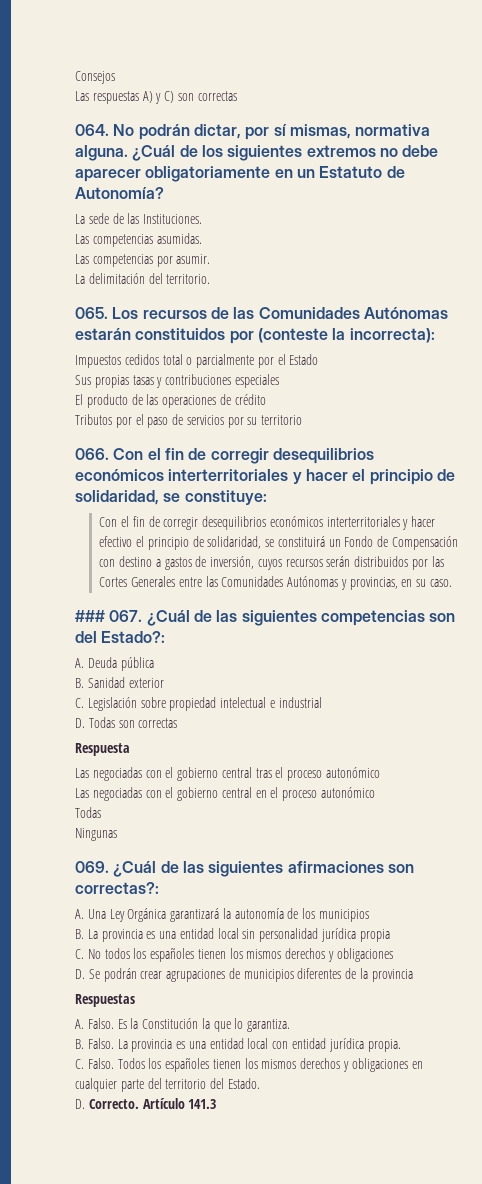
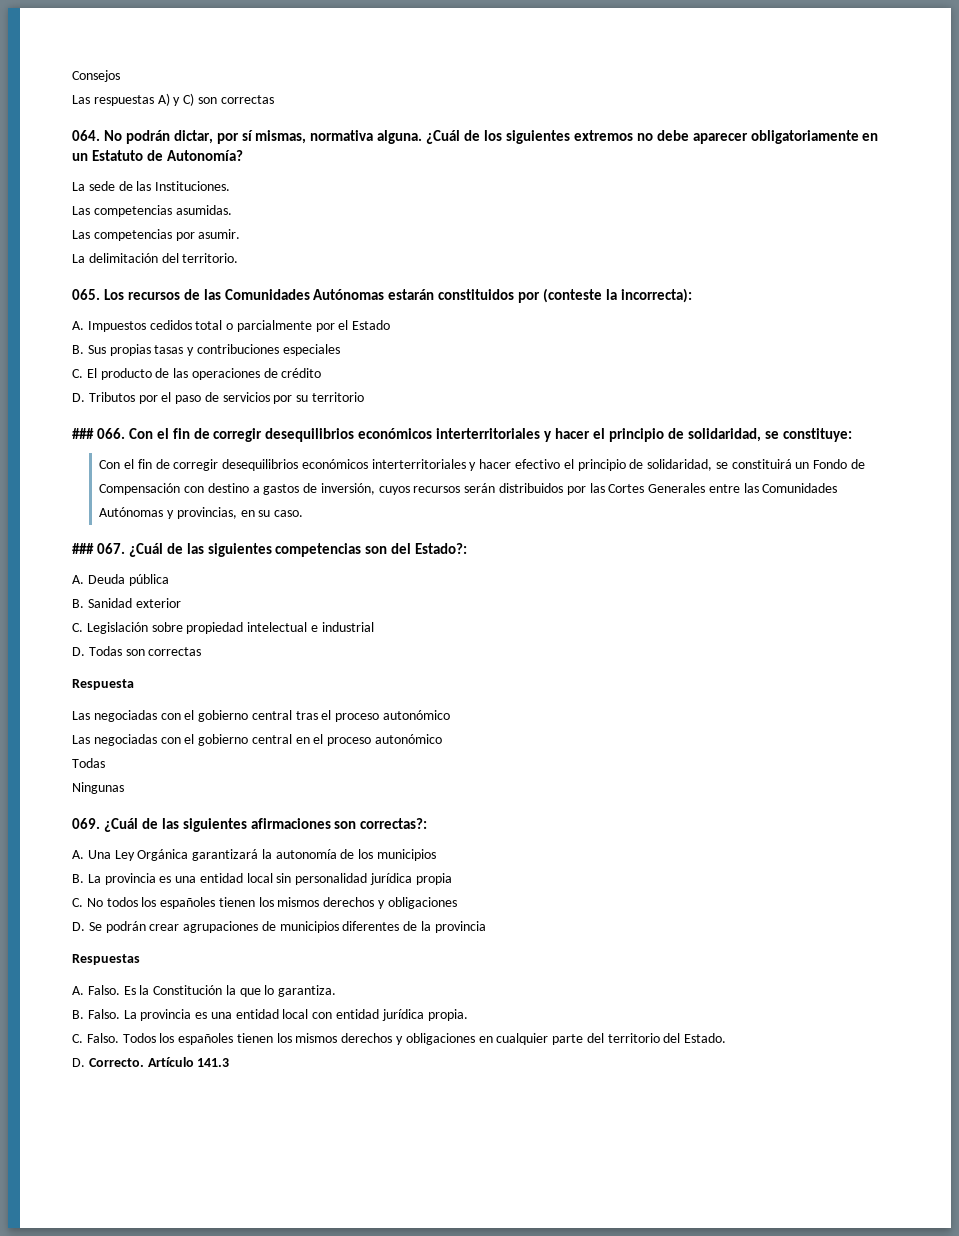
- Impuestos cedidos total o parcialmente por el Estado
+ A. Impuestos cedidos total o parcialmente por el Estado
- Sus propias tasas y contribuciones especiales
+ B. Sus propias tasas y contribuciones especiales
- El producto de las operaciones de crédito
+ C. El producto de las operaciones de crédito
- Tributos por el paso de servicios por su territorio
+ D. Tributos por el paso de servicios por su territorio
- 066. Con el fin de corregir desequilibrios económicos interterritoriales y hacer el principio de solidaridad, se constituye:
+ ### 066. Con el fin de corregir desequilibrios económicos interterritoriales y hacer el principio de solidaridad, se constituye:

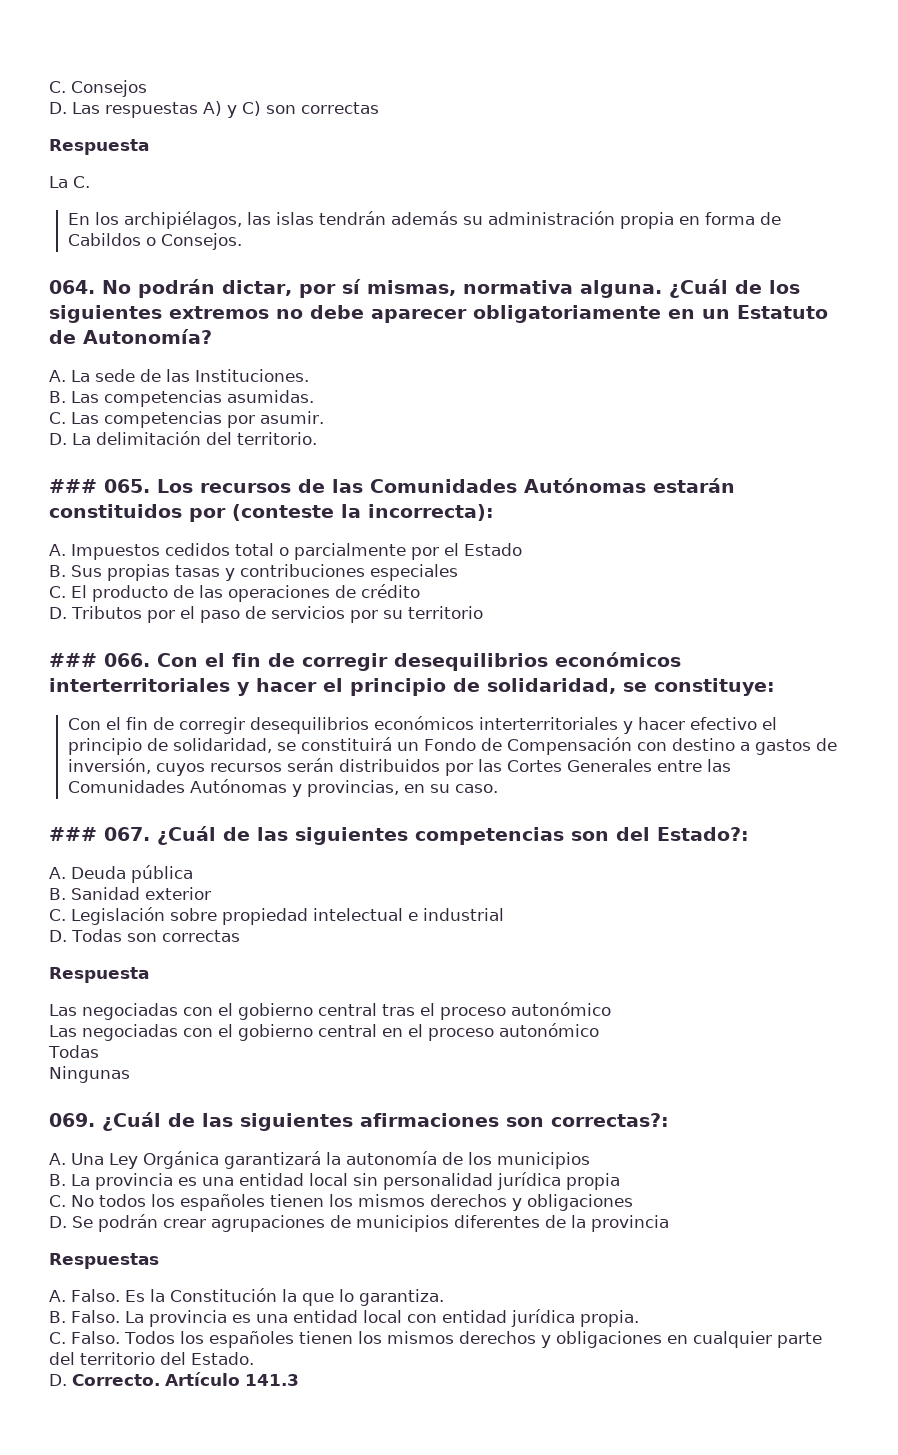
- Consejos
+ C. Consejos
- Las respuestas A) y C) son correctas
+ D. Las respuestas A) y C) son correctas
+ Respuesta
+ La C.
+ En los archipiélagos, las islas tendrán además su administración propia en forma de Cabildos o Consejos.
- La sede de las Instituciones.
+ A. La sede de las Instituciones.
- Las competencias asumidas.
+ B. Las competencias asumidas.
- Las competencias por asumir.
+ C. Las competencias por asumir.
- La delimitación del territorio.
+ D. La delimitación del territorio.
- 065. Los recursos de las Comunidades Autónomas estarán constituidos por (conteste la incorrecta):
+ ### 065. Los recursos de las Comunidades Autónomas estarán constituidos por (conteste la incorrecta):

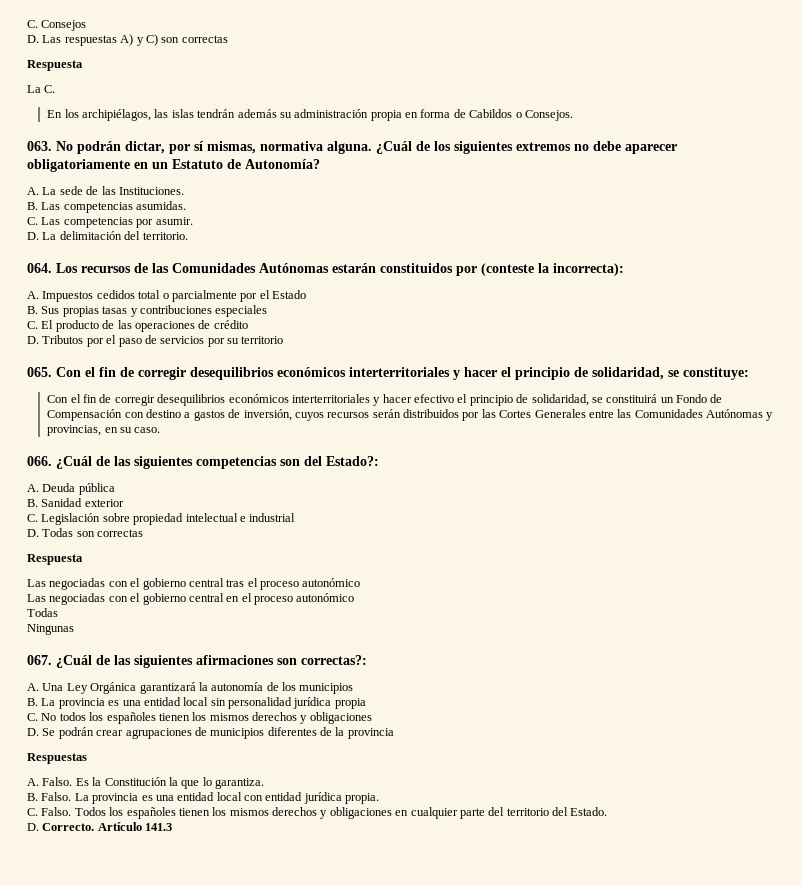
- 064. No podrán dictar, por sí mismas, normativa alguna.
+ 063. No podrán dictar, por sí mismas, normativa alguna.
- ### 065. Los recursos de las Comunidades Autónomas estarán constituidos por (conteste la incorrecta):
+ 064. Los recursos de las Comunidades Autónomas estarán constituidos por (conteste la incorrecta):
- ### 066. Con el fin de corregir desequilibrios económicos interterritoriales y hacer el principio de solidaridad, se constituye:
+ 065. Con el fin de corregir desequilibrios económicos interterritoriales y hacer el principio de solidaridad, se constituye:
- ### 067. ¿Cuál de las siguientes competencias son del Estado?:
+ 066. ¿Cuál de las siguientes competencias son del Estado?:
- 069. ¿Cuál de las siguientes afirmaciones son correctas?:
+ 067. ¿Cuál de las siguientes afirmaciones son correctas?:

